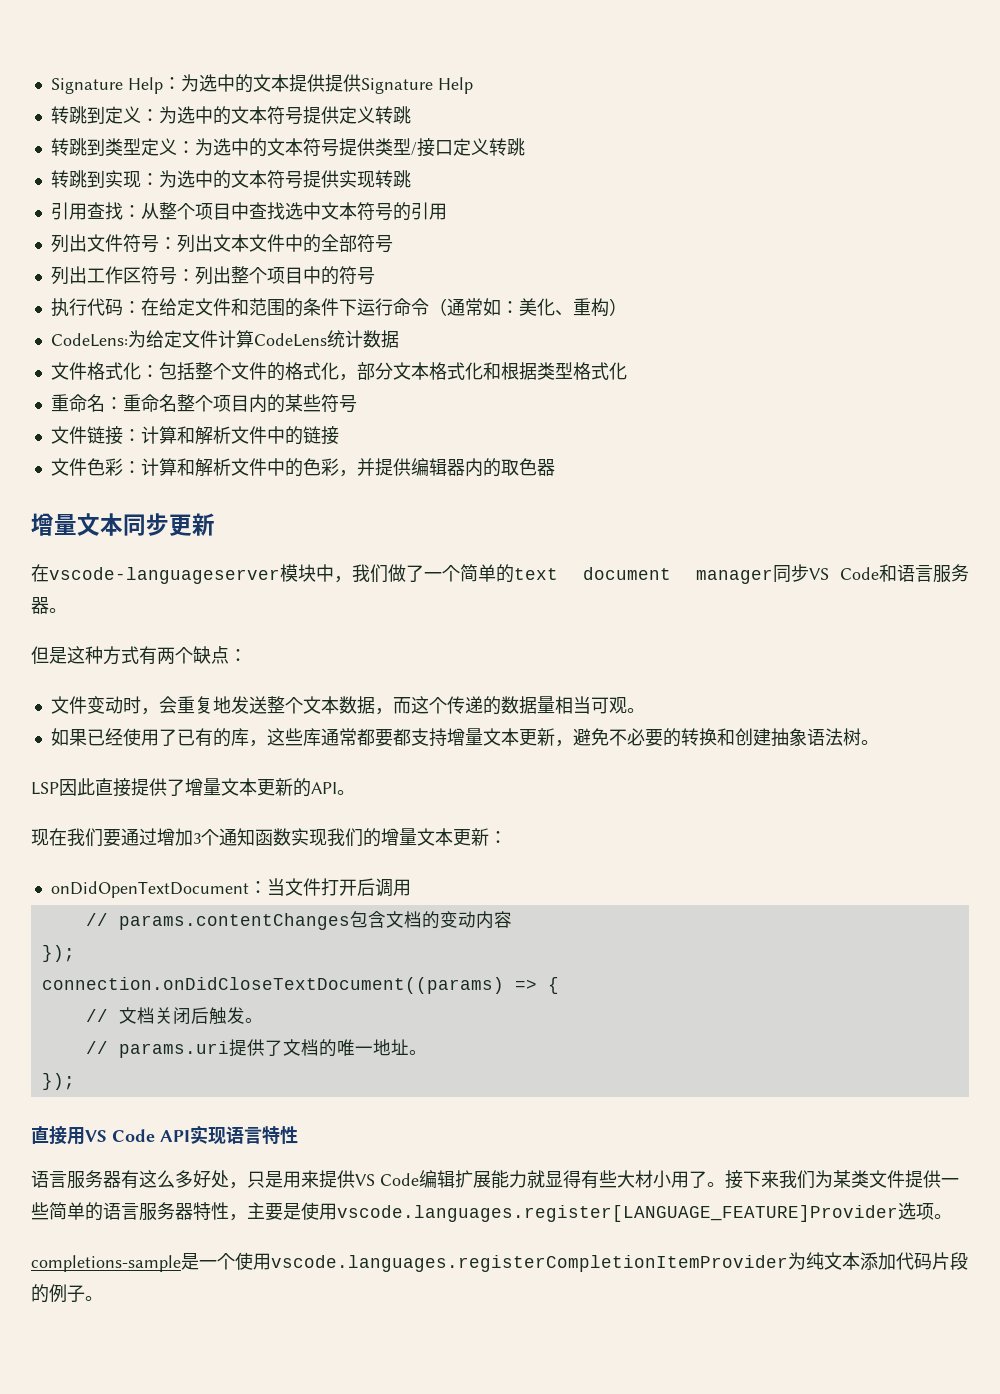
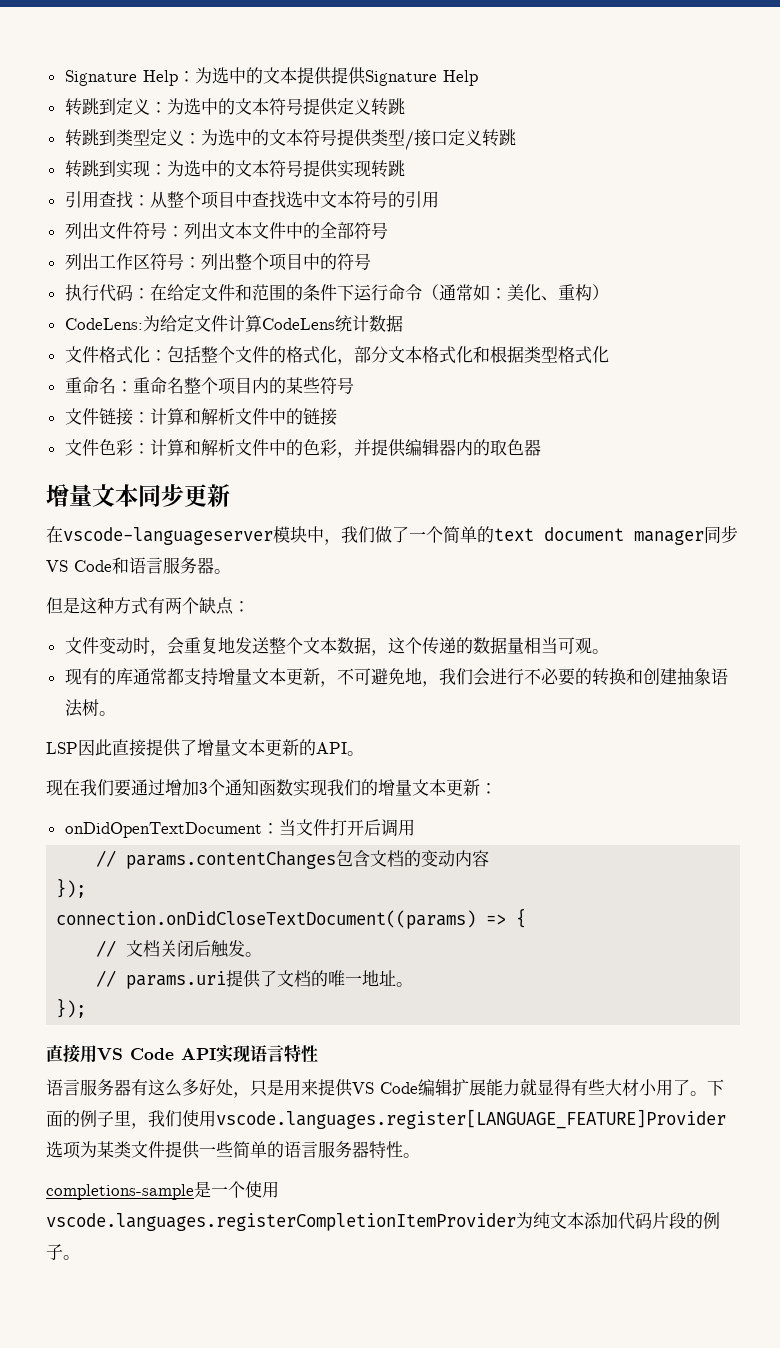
- 文件变动时，会重复地发送整个文本数据，而这个传递的数据量相当可观。
+ 文件变动时，会重复地发送整个文本数据，这个传递的数据量相当可观。
- 如果已经使用了已有的库，这些库通常都要都支持增量文本更新，避免不必要的转换和创建抽象语法树。
+ 现有的库通常都支持增量文本更新，不可避免地，我们会进行不必要的转换和创建抽象语法树。
- 接下来我们为某类文件提供一些简单的语言服务器特性，主要是使用vscode.languages.register[LANGUAGE_FEATURE]Provider选项。
+ 下面的例子里，我们使用vscode.languages.register[LANGUAGE_FEATURE]Provider选项为某类文件提供一些简单的语言服务器特性。

